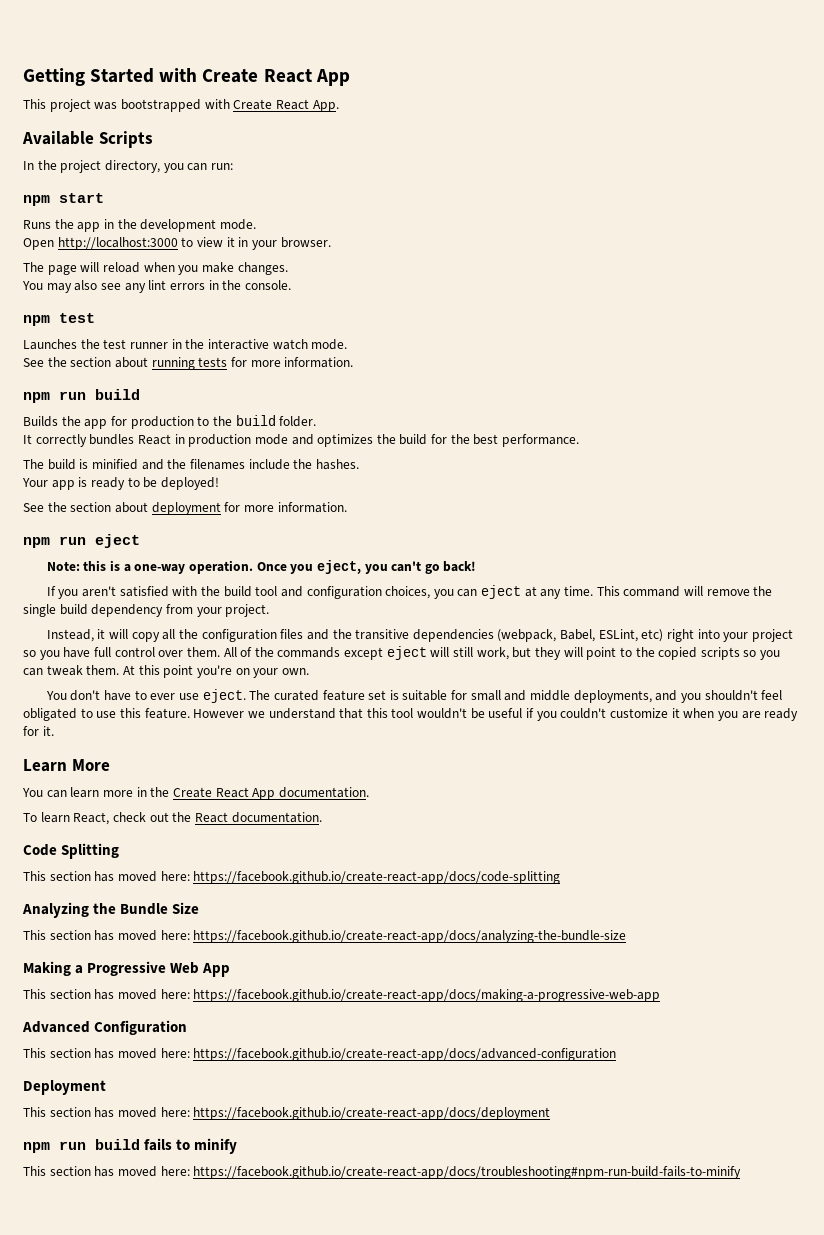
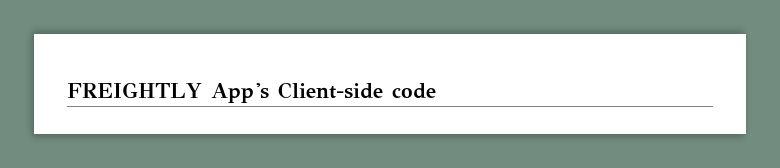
- Getting Started with Create React App
- This project was bootstrapped with Create React App.
- Available Scripts
- In the project directory, you can run:
- npm start
- Runs the app in the development mode.
- Open http://localhost:3000 to view it in your browser.
- The page will reload when you make changes.
- You may also see any lint errors in the console.
- npm test
- Launches the test runner in the interactive watch mode.
- See the section about running tests for more information.
- npm run build
- Builds the app for production to the build folder.
- It correctly bundles React in production mode and optimizes the build for the best performance.
- The build is minified and the filenames include the hashes.
- Your app is ready to be deployed!
- See the section about deployment for more information.
- npm run eject
- Note: this is a one-way operation. Once you eject, you can't go back!
- If you aren't satisfied with the build tool and configuration choices, you can eject at any time. This command will remove the single build dependency from your project.
- Instead, it will copy all the configuration files and the transitive dependencies (webpack, Babel, ESLint, etc) right into your project so you have full control over them. All of the commands except eject will still work, but they will point to the copied scripts so you can tweak them. At this point you're on your own.
- You don't have to ever use eject. The curated feature set is suitable for small and middle deployments, and you shouldn't feel obligated to use this feature. However we understand that this tool wouldn't be useful if you couldn't customize it when you are ready for it.
- Learn More
- You can learn more in the Create React App documentation.
- To learn React, check out the React documentation.
- Code Splitting
- This section has moved here: https://facebook.github.io/create-react-app/docs/code-splitting
- Analyzing the Bundle Size
- This section has moved here: https://facebook.github.io/create-react-app/docs/analyzing-the-bundle-size
- Making a Progressive Web App
- This section has moved here: https://facebook.github.io/create-react-app/docs/making-a-progressive-web-app
- Advanced Configuration
- This section has moved here: https://facebook.github.io/create-react-app/docs/advanced-configuration
- Deployment
- This section has moved here: https://facebook.github.io/create-react-app/docs/deployment
- npm run build fails to minify
- This section has moved here: https://facebook.github.io/create-react-app/docs/troubleshooting#npm-run-build-fails-to-minify
+ FREIGHTLY App's Client-side code

